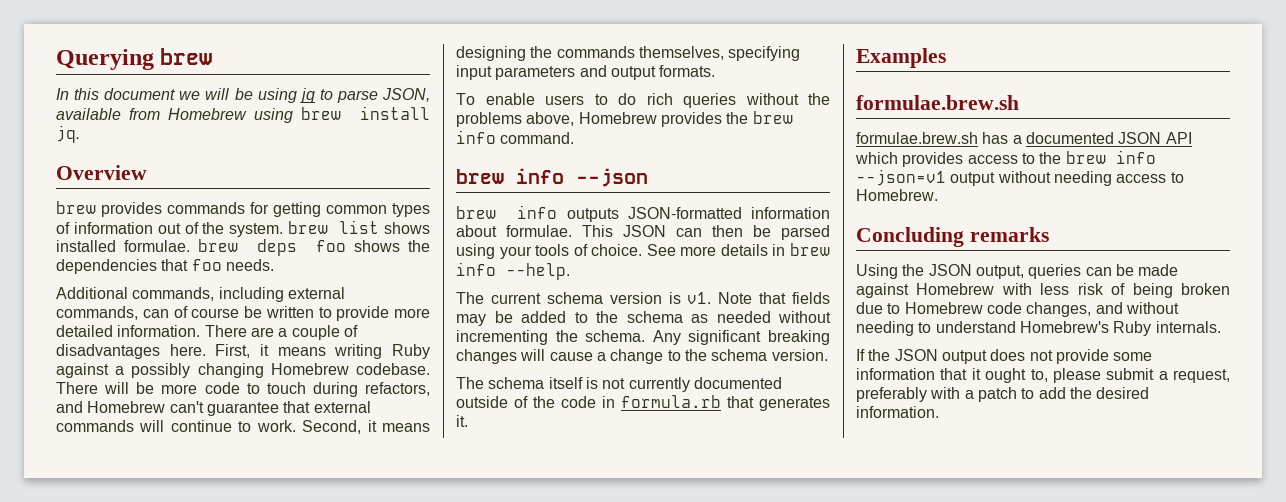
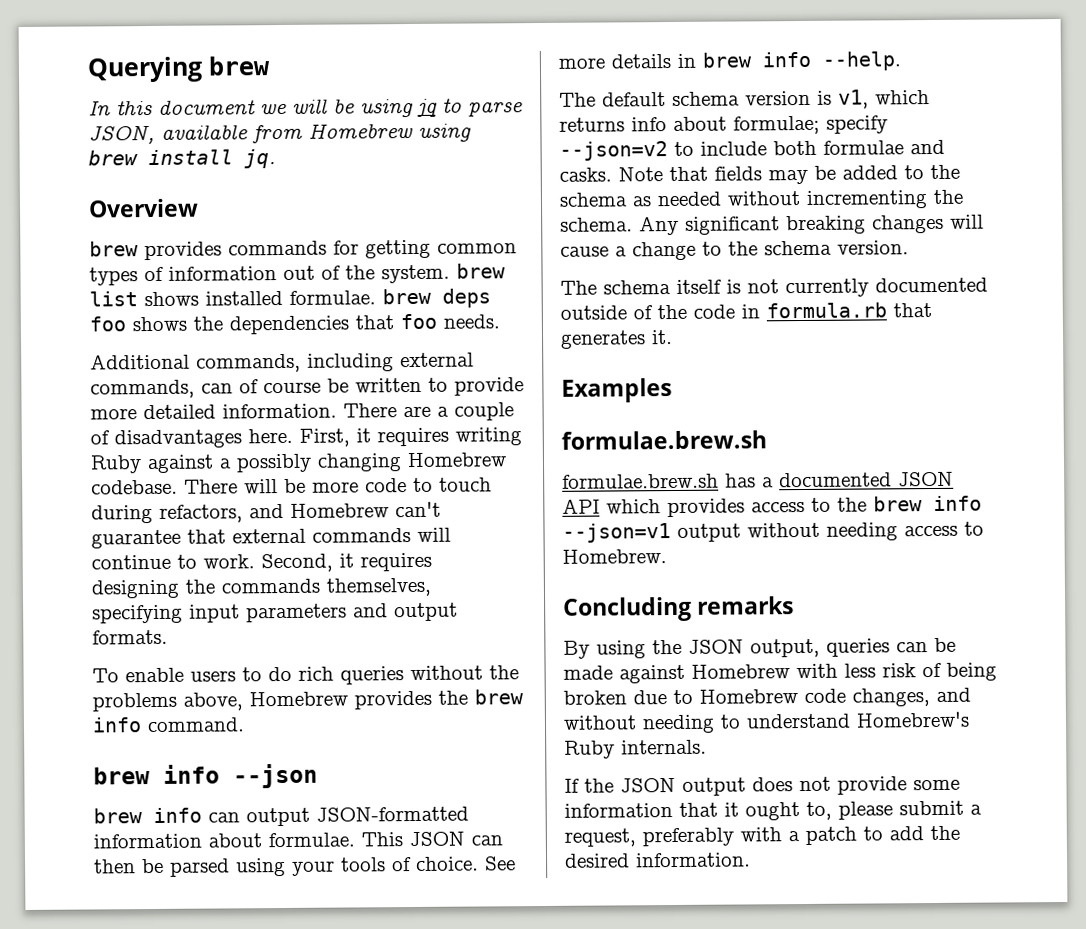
- First, it means writing Ruby against a possibly changing Homebrew codebase.
+ First, it requires writing Ruby against a possibly changing Homebrew codebase.
- Second, it means designing the commands themselves, specifying input parameters and output formats.
+ Second, it requires designing the commands themselves, specifying input parameters and output formats.
- brew info outputs JSON-formatted information about formulae.
+ brew info can output JSON-formatted information about formulae.
- The current schema version is v1.
+ The default schema version is v1, which returns info about formulae; specify --json=v2 to include both formulae and casks.
- Using the JSON output, queries can be made against Homebrew with less risk of being broken due to Homebrew code changes, and without needing to understand Homebrew's Ruby internals.
+ By using the JSON output, queries can be made against Homebrew with less risk of being broken due to Homebrew code changes, and without needing to understand Homebrew's Ruby internals.

